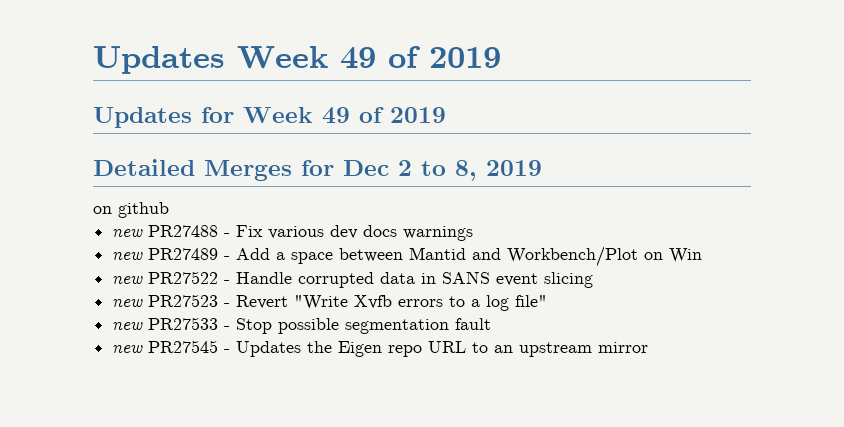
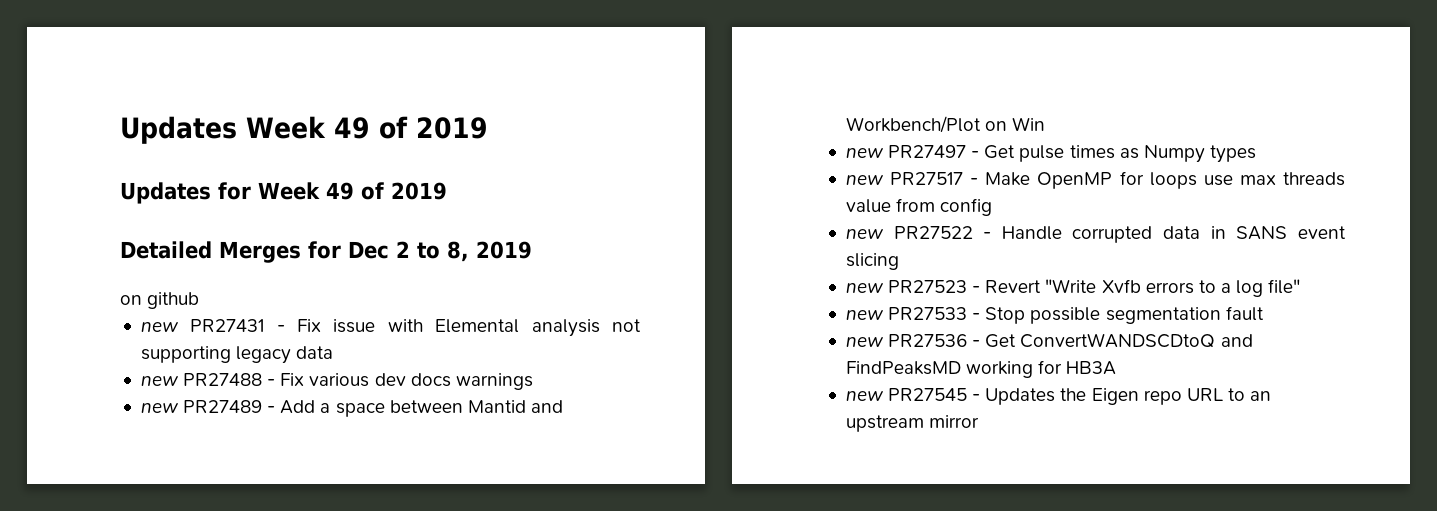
+ new PR27431 - Fix issue with Elemental analysis not supporting legacy data
+ new PR27497 - Get pulse times as Numpy types
+ new PR27517 - Make OpenMP for loops use max threads value from config
+ new PR27536 - Get ConvertWANDSCDtoQ and FindPeaksMD working for HB3A

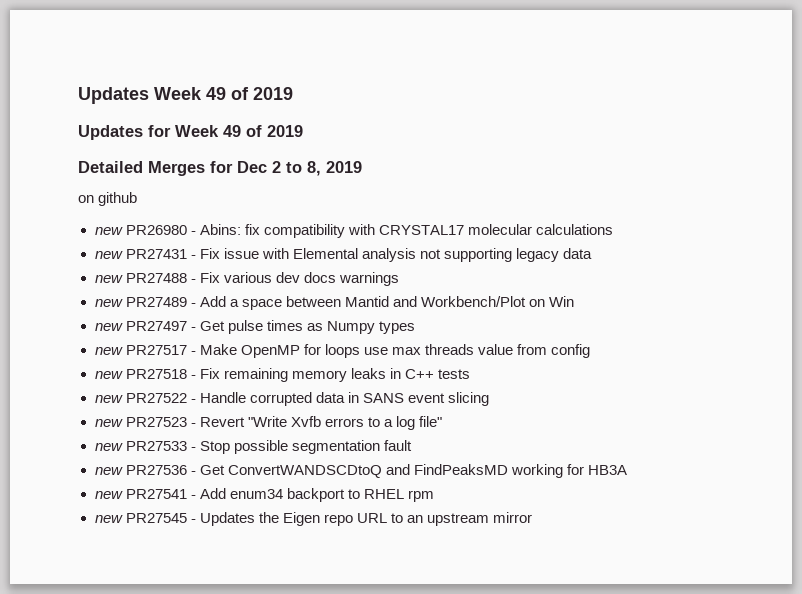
+ new PR26980 - Abins: fix compatibility with CRYSTAL17 molecular calculations
+ new PR27518 - Fix remaining memory leaks in C++ tests
+ new PR27541 - Add enum34 backport to RHEL rpm

